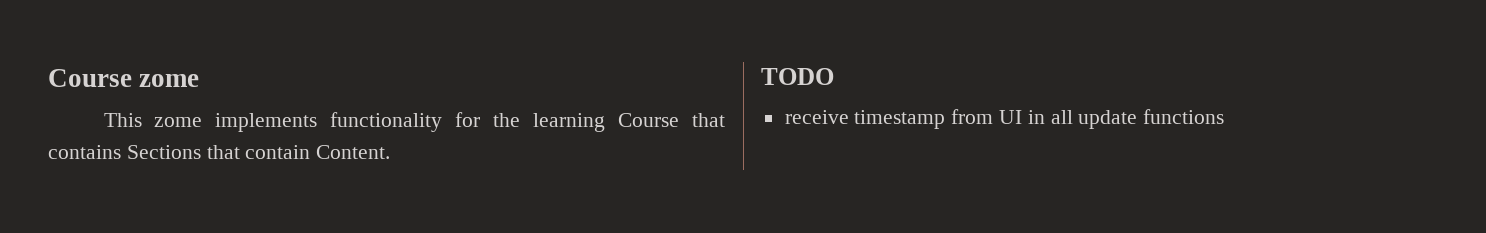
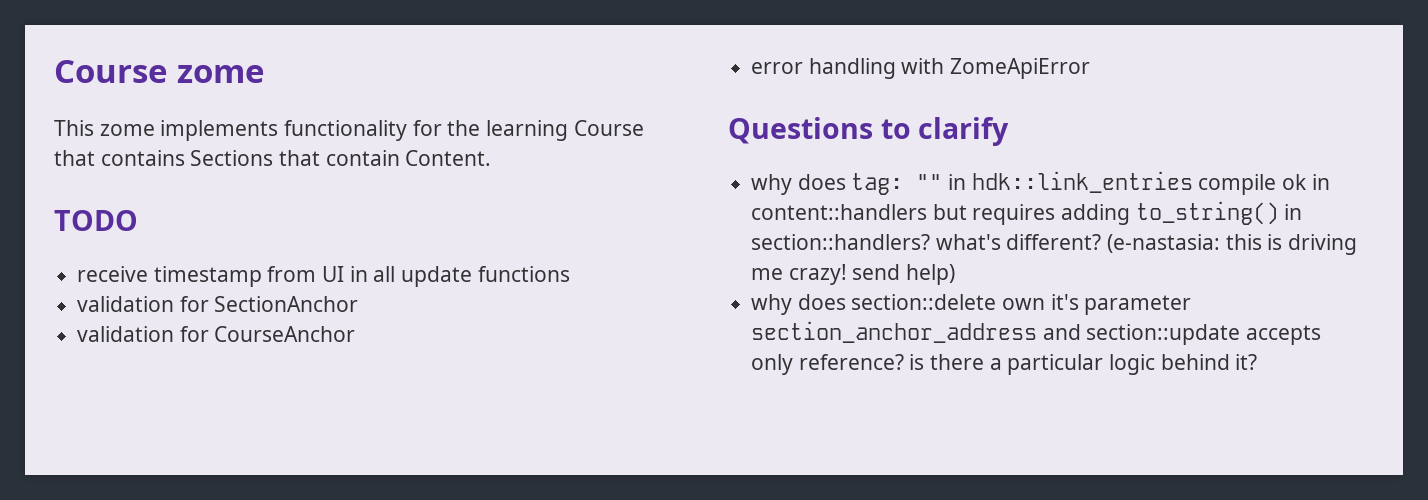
+ validation for SectionAnchor
+ validation for CourseAnchor
+ error handling with ZomeApiError
+ Questions to clarify
+ why does tag: "" in hdk::link_entries compile ok in content::handlers but requires adding to_string() in section::handlers? what's different? (e-nastasia: this is driving me crazy! send help)
+ why does section::delete own it's parameter section_anchor_address and section::update accepts only reference? is there a particular logic behind it?

